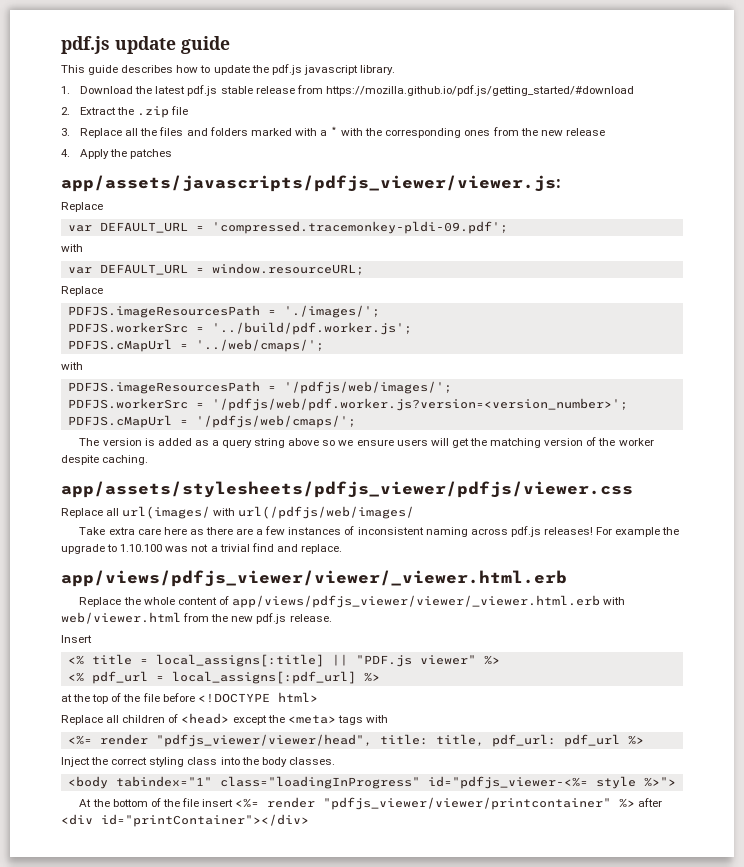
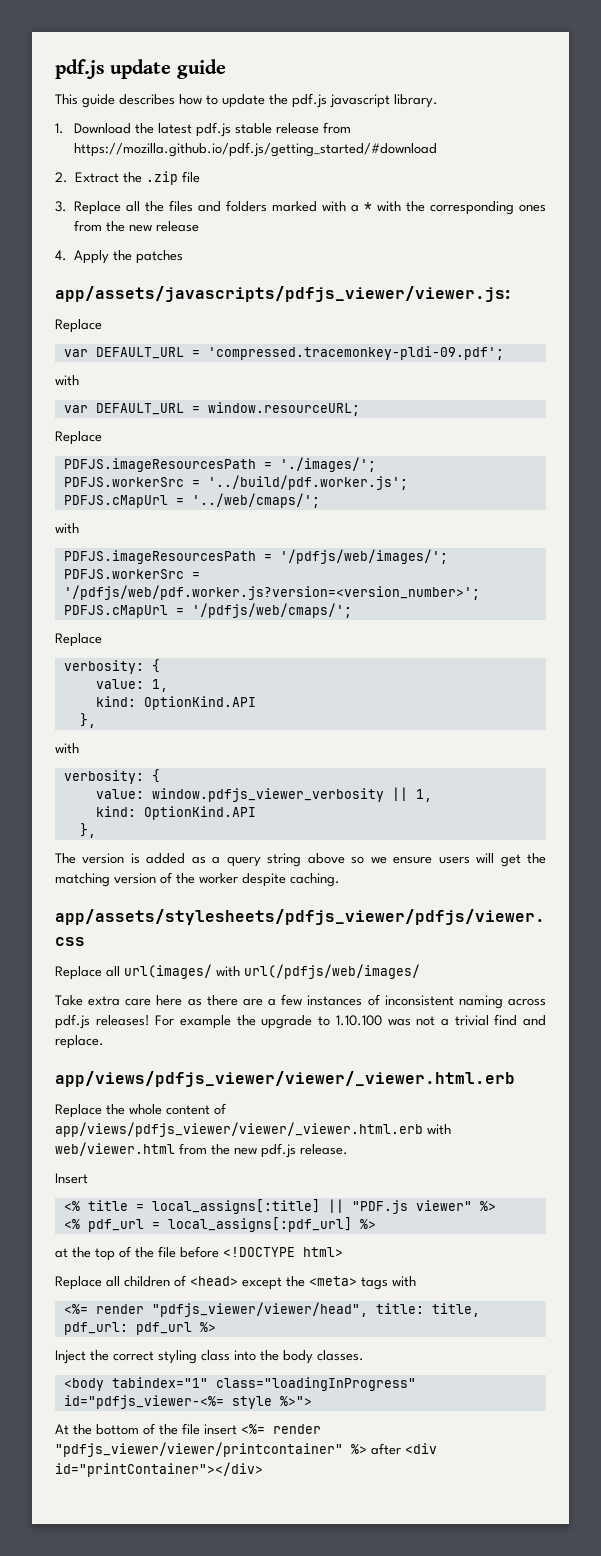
  PDFJS.cMapUrl = '/pdfjs/web/cmaps/';
+ Replace
+ verbosity: {
+ value: 1,
+ kind: OptionKind.API
+ },
+ with
+ verbosity: {
+ value: window.pdfjs_viewer_verbosity || 1,
+ kind: OptionKind.API
+ },

